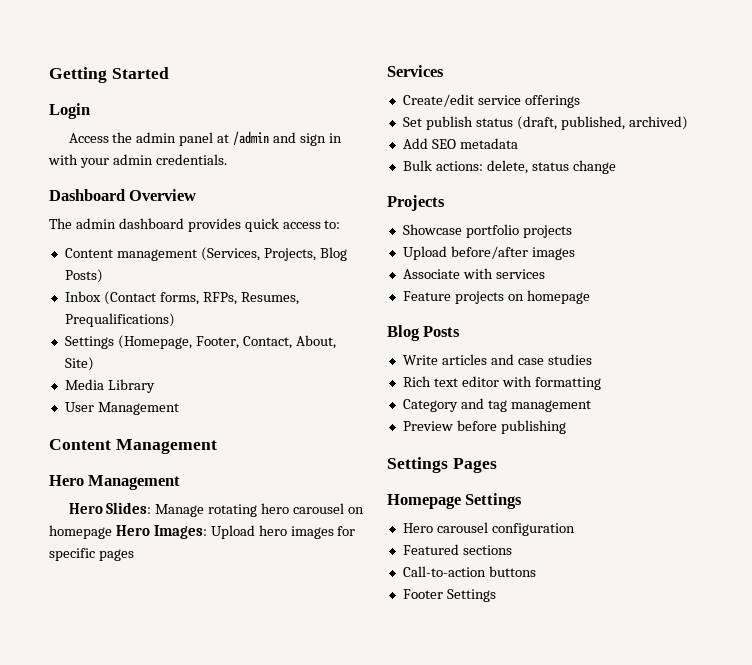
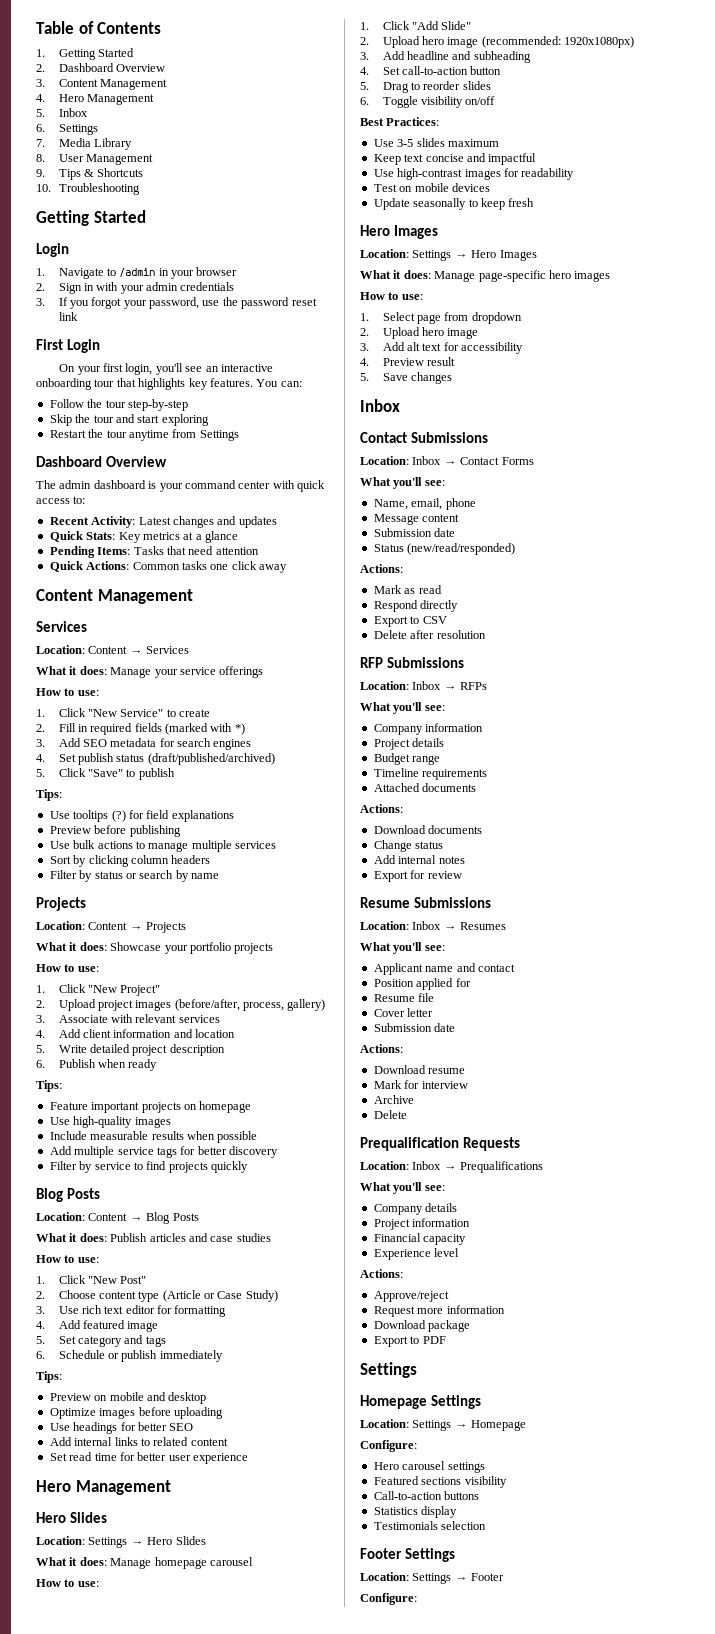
+ Table of Contents
+ 1. Getting Started
+ 2. Dashboard Overview
+ 3. Content Management
+ 4. Hero Management
+ 5. Inbox
+ 6. Settings
+ 7. Media Library
+ 8. User Management
+ 9. Tips & Shortcuts
+ 10. Troubleshooting
  Getting Started
  Login
- Access the admin panel at /admin and sign in with your admin credentials.
+ 1. Navigate to /admin in your browser
+ 2. Sign in with your admin credentials
+ 3. If you forgot your password, use the password reset link
+ First Login
+ On your first login, you'll see an interactive onboarding tour that highlights key features. You can:
+ Follow the tour step-by-step
+ Skip the tour and start exploring
+ Restart the tour anytime from Settings
- The admin dashboard provides quick access to:
- Content management (Services, Projects, Blog Posts)
- Inbox (Contact forms, RFPs, Resumes, Prequalifications)
- Settings (Homepage, Footer, Contact, About, Site)
- Media Library
- User Management
+ The admin dashboard is your command center with quick access to:
+ Recent Activity: Latest changes and updates
+ Quick Stats: Key metrics at a glance
+ Pending Items: Tasks that need attention
+ Quick Actions: Common tasks one click away
  Content Management
+ Services
+ Location: Content → Services
+ What it does: Manage your service offerings
+ How to use:
+ 1. Click "New Service" to create
+ 2. Fill in required fields (marked with *)
+ 3. Add SEO metadata for search engines
+ 4. Set publish status (draft/published/archived)
+ 5. Click "Save" to publish
+ Tips:
+ Use tooltips (?) for field explanations
+ Preview before publishing
+ Use bulk actions to manage multiple services
+ Sort by clicking column headers
+ Filter by status or search by name
+ Projects
+ Location: Content → Projects
+ What it does: Showcase your portfolio projects
+ How to use:
+ 1. Click "New Project"
+ 2. Upload project images (before/after, process, gallery)
+ 3. Associate with relevant services
+ 4. Add client information and location
+ 5. Write detailed project description
+ 6. Publish when ready
+ Tips:
+ Feature important projects on homepage
+ Use high-quality images
+ Include measurable results when possible
+ Add multiple service tags for better discovery
+ Filter by service to find projects quickly
+ Blog Posts
+ Location: Content → Blog Posts
+ What it does: Publish articles and case studies
+ How to use:
+ 1. Click "New Post"
+ 2. Choose content type (Article or Case Study)
+ 3. Use rich text editor for formatting
+ 4. Add featured image
+ 5. Set category and tags
+ 6. Schedule or publish immediately
+ Tips:
+ Preview on mobile and desktop
+ Optimize images before uploading
+ Use headings for better SEO
+ Add internal links to related content
+ Set read time for better user experience
  Hero Management
- Hero Slides: Manage rotating hero carousel on homepage Hero Images: Upload hero images for specific pages
- Services
- Create/edit service offerings
- Set publish status (draft, published, archived)
- Add SEO metadata
- Bulk actions: delete, status change
- Projects
- Showcase portfolio projects
- Upload before/after images
- Associate with services
- Feature projects on homepage
- Blog Posts
- Write articles and case studies
- Rich text editor with formatting
- Category and tag management
- Preview before publishing
- Settings Pages
+ Hero Slides
+ Location: Settings → Hero Slides
+ What it does: Manage homepage carousel
+ How to use:
+ 1. Click "Add Slide"
+ 2. Upload hero image (recommended: 1920x1080px)
+ 3. Add headline and subheading
+ 4. Set call-to-action button
+ 5. Drag to reorder slides
+ 6. Toggle visibility on/off
+ Best Practices:
+ Use 3-5 slides maximum
+ Keep text concise and impactful
+ Use high-contrast images for readability
+ Test on mobile devices
+ Update seasonally to keep fresh
+ Hero Images
+ Location: Settings → Hero Images
+ What it does: Manage page-specific hero images
+ How to use:
+ 1. Select page from dropdown
+ 2. Upload hero image
+ 3. Add alt text for accessibility
+ 4. Preview result
+ 5. Save changes
+ Inbox
+ Contact Submissions
+ Location: Inbox → Contact Forms
+ What you'll see:
+ Name, email, phone
+ Message content
+ Submission date
+ Status (new/read/responded)
+ Actions:
+ Mark as read
+ Respond directly
+ Export to CSV
+ Delete after resolution
+ RFP Submissions
+ Location: Inbox → RFPs
+ What you'll see:
+ Company information
+ Project details
+ Budget range
+ Timeline requirements
+ Attached documents
+ Actions:
+ Download documents
+ Change status
+ Add internal notes
+ Export for review
+ Resume Submissions
+ Location: Inbox → Resumes
+ What you'll see:
+ Applicant name and contact
+ Position applied for
+ Resume file
+ Cover letter
+ Submission date
+ Actions:
+ Download resume
+ Mark for interview
+ Archive
+ Delete
+ Prequalification Requests
+ Location: Inbox → Prequalifications
+ What you'll see:
+ Company details
+ Project information
+ Financial capacity
+ Experience level
+ Actions:
+ Approve/reject
+ Request more information
+ Download package
+ Export to PDF
+ Settings
+ Location: Settings → Homepage
+ Configure:
- Hero carousel configuration
+ Hero carousel settings
- Featured sections
+ Featured sections visibility
+ Statistics display
+ Testimonials selection
  Footer Settings
+ Location: Settings → Footer
+ Configure:

